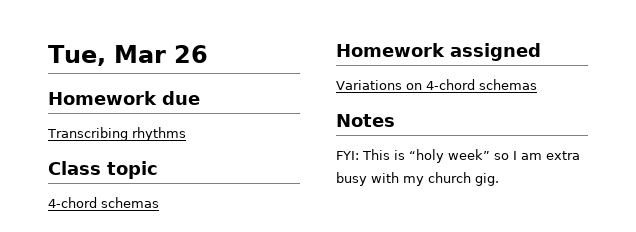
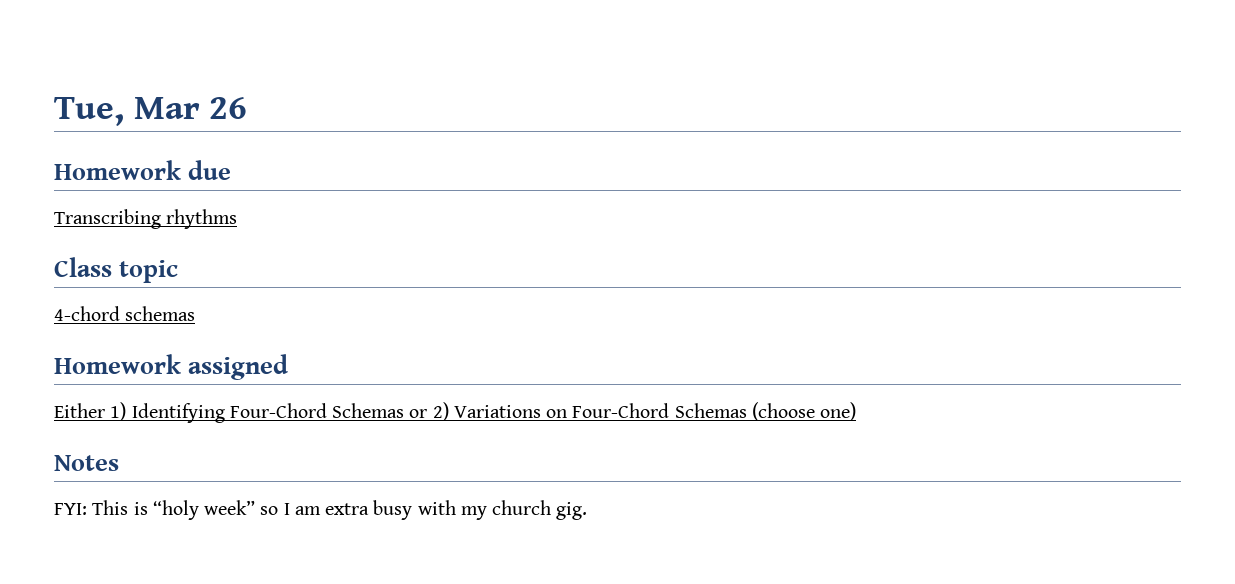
- Variations on 4-chord schemas
+ Either 1) Identifying Four-Chord Schemas or 2) Variations on Four-Chord Schemas (choose one)

